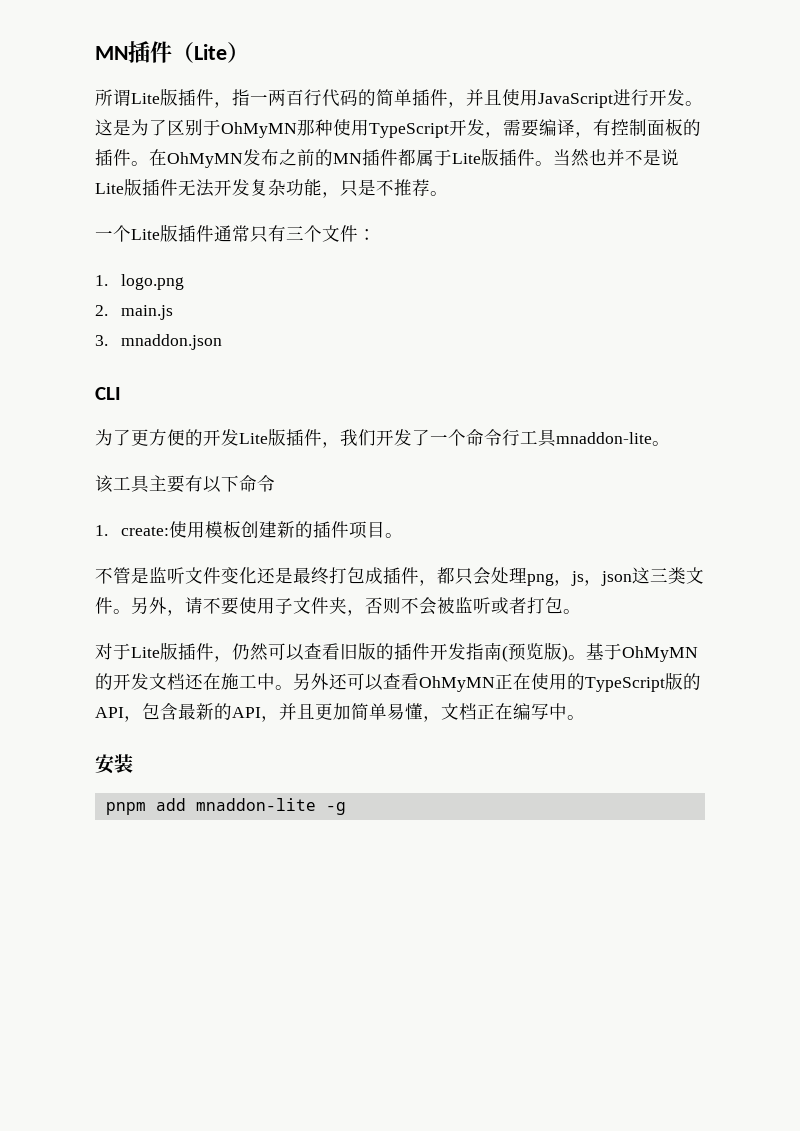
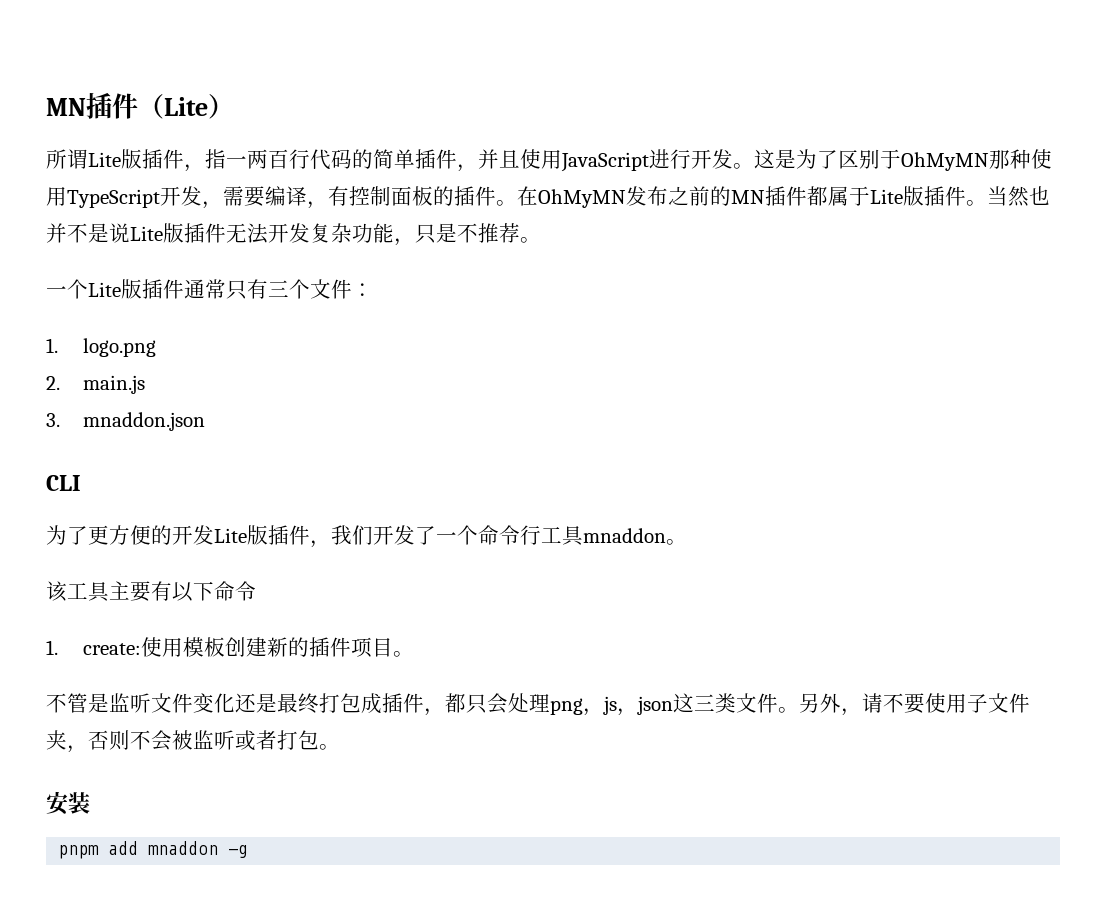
- 为了更方便的开发Lite版插件，我们开发了一个命令行工具mnaddon-lite。
+ 为了更方便的开发Lite版插件，我们开发了一个命令行工具mnaddon。
- 对于Lite版插件，仍然可以查看旧版的插件开发指南(预览版)。基于OhMyMN的开发文档还在施工中。另外还可以查看OhMyMN正在使用的TypeScript版的API，包含最新的API，并且更加简单易懂，文档正在编写中。
- pnpm add mnaddon-lite -g
+ pnpm add mnaddon -g

